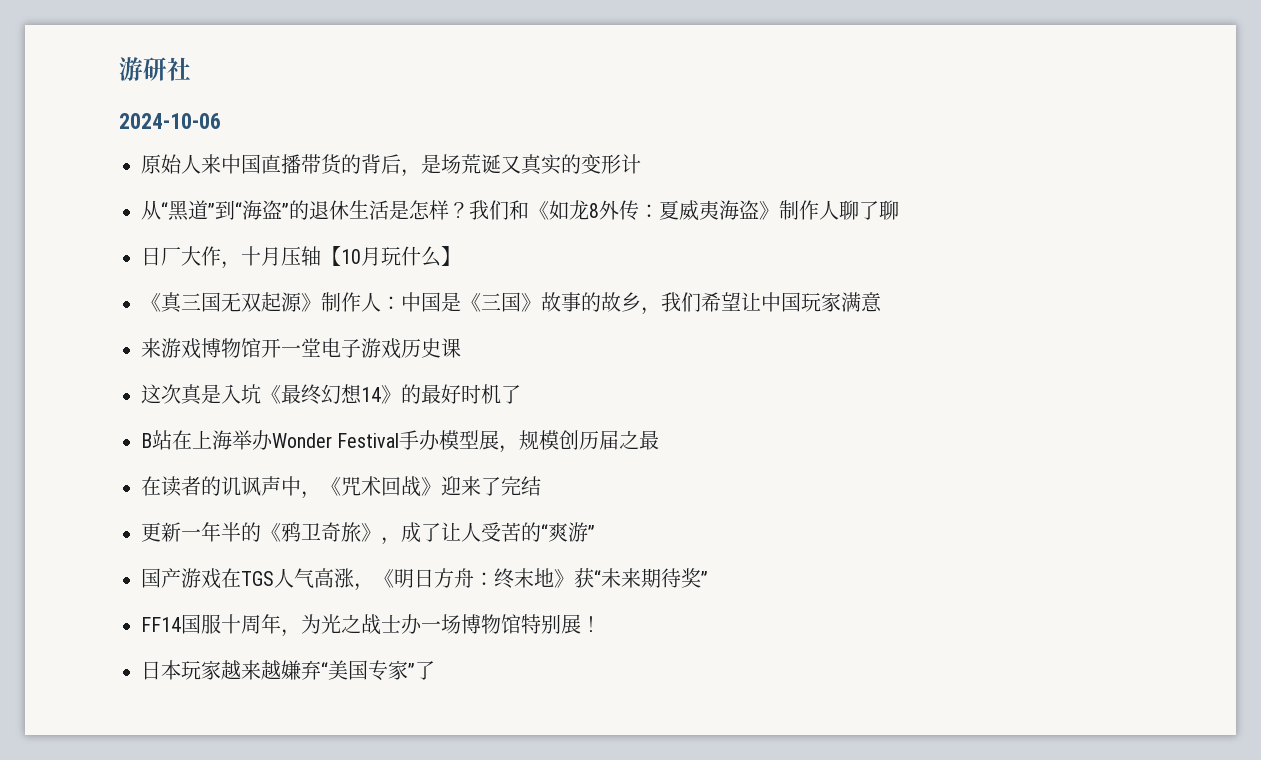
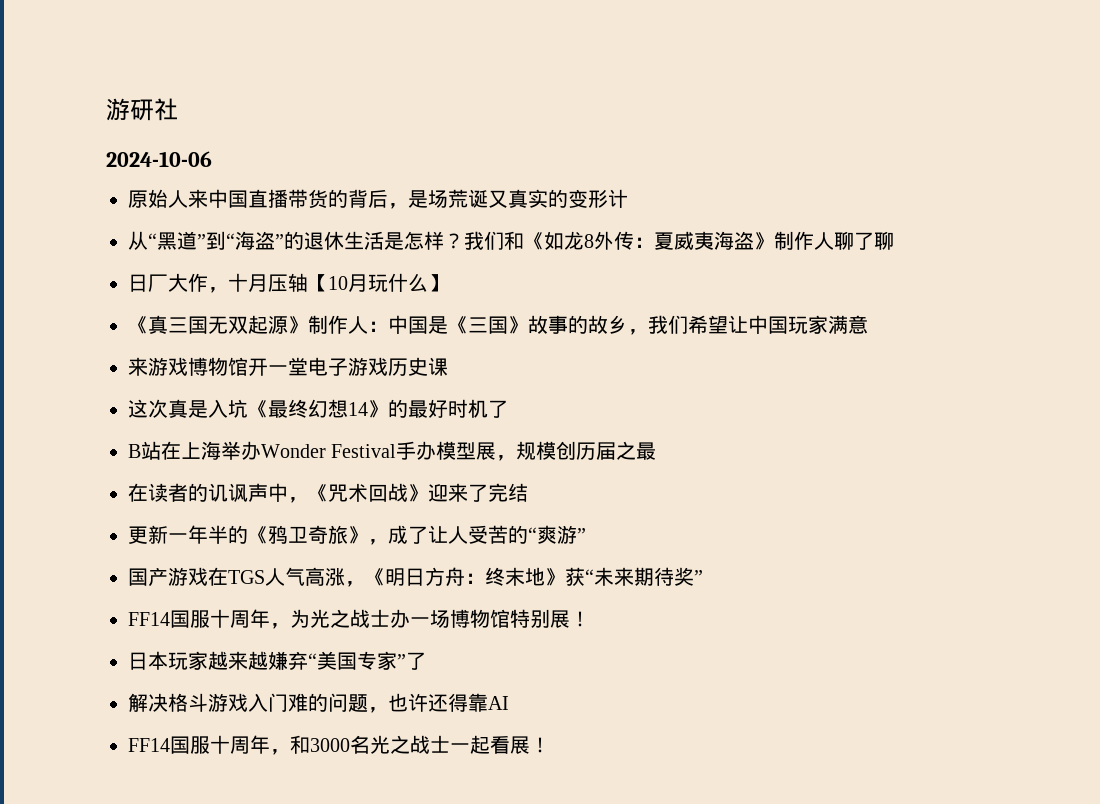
+ 解决格斗游戏入门难的问题，也许还得靠AI
+ FF14国服十周年，和3000名光之战士一起看展！

